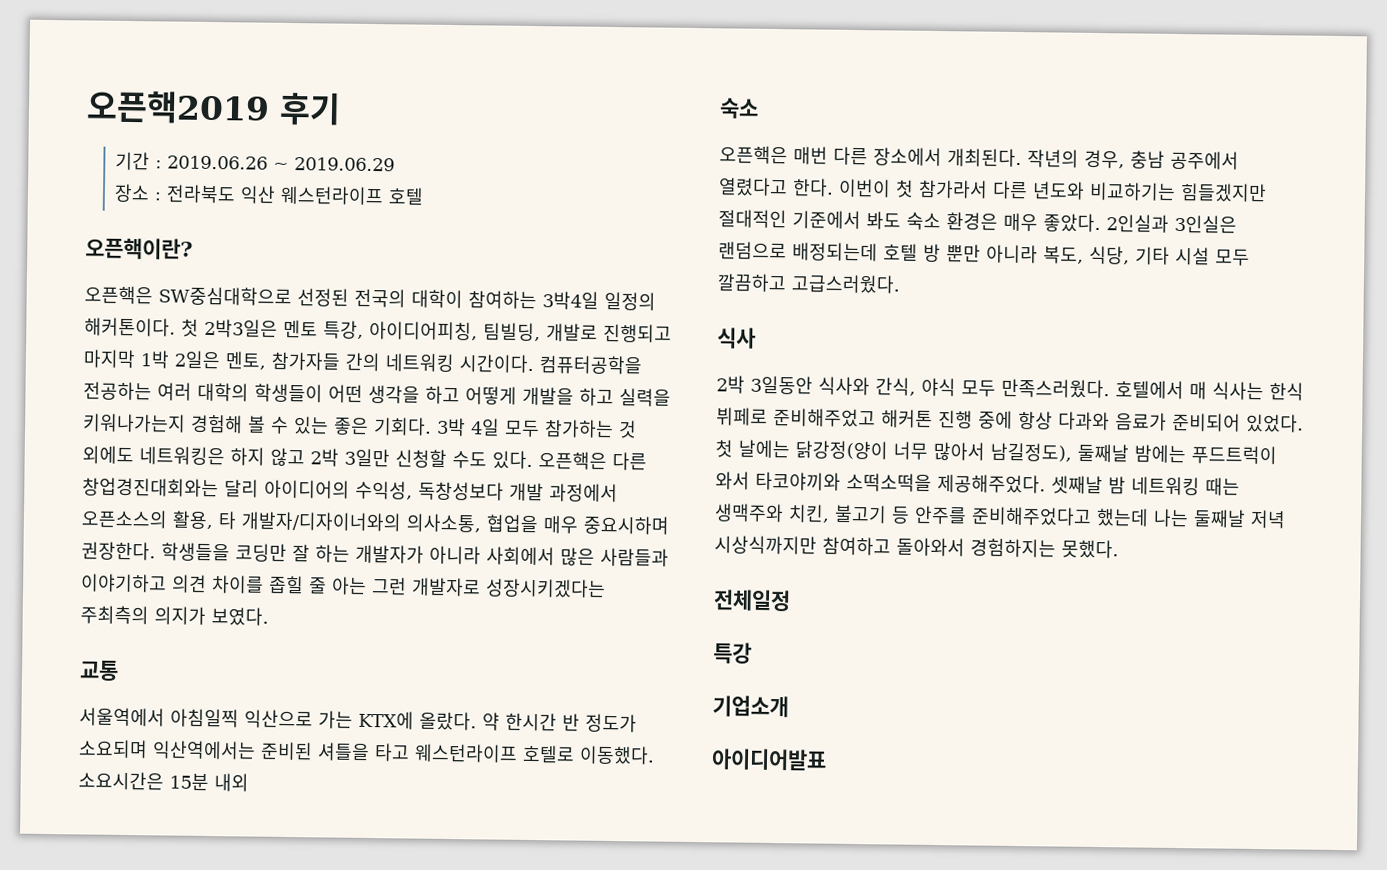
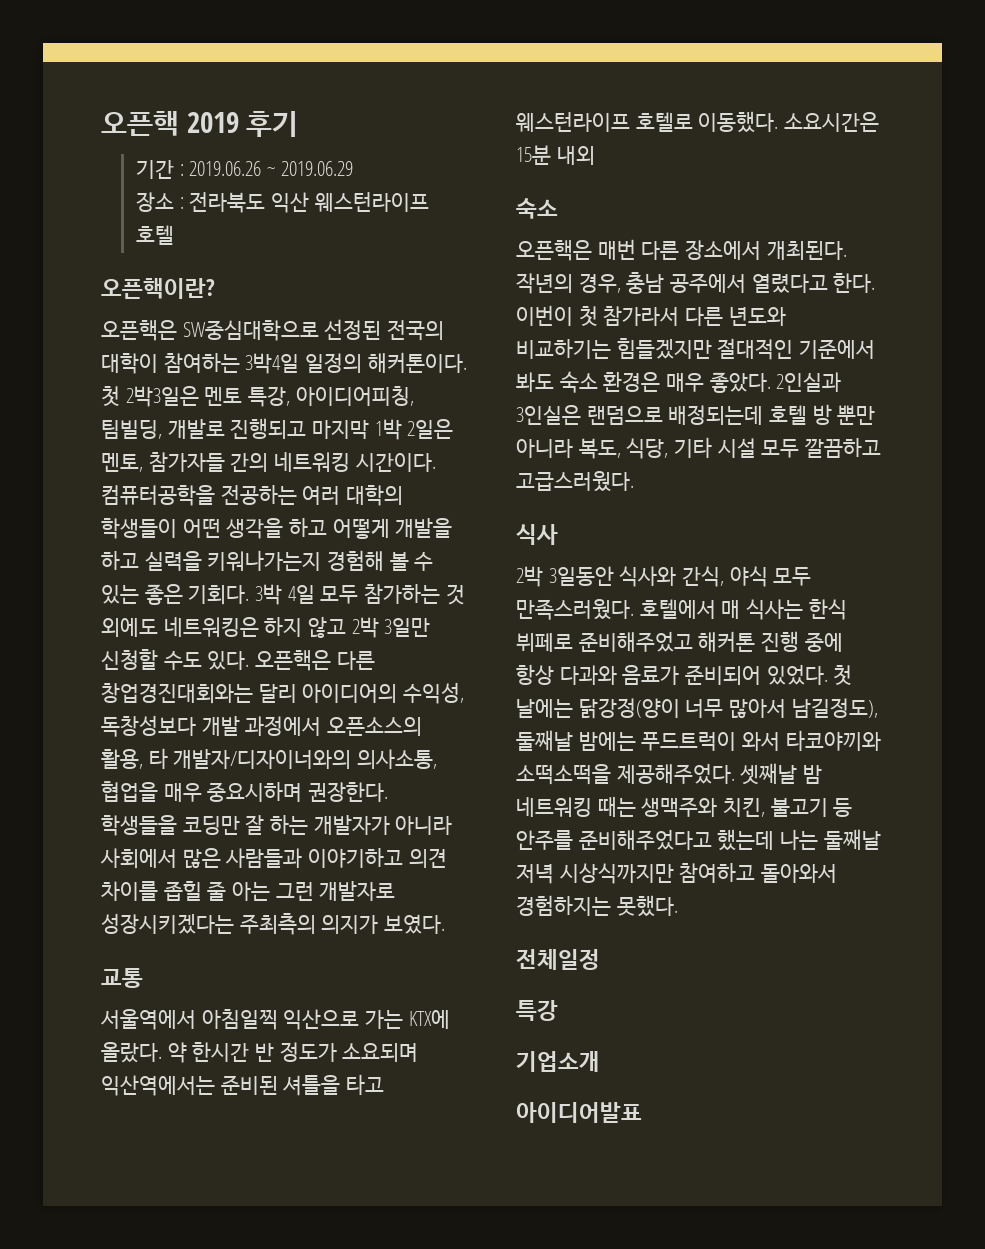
- 오픈핵2019 후기
+ 오픈핵 2019 후기

